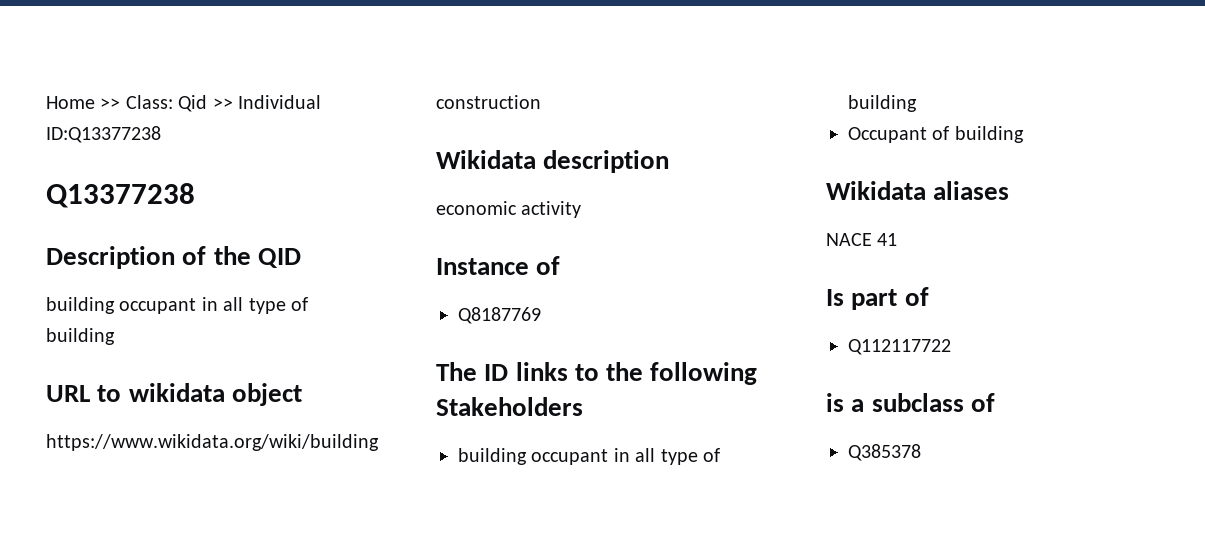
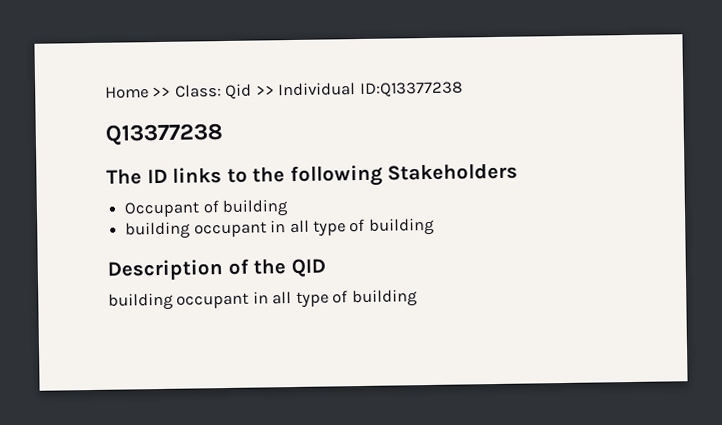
+ The ID links to the following Stakeholders
+ Occupant of building
+ building occupant in all type of building
- URL to wikidata object
- https://www.wikidata.org/wiki/building construction
- Wikidata description
- economic activity
- Instance of
- Q8187769
- The ID links to the following Stakeholders
- building occupant in all type of building
- Occupant of building
- Wikidata aliases
- NACE 41
- Is part of
- Q112117722
- is a subclass of
- Q385378

